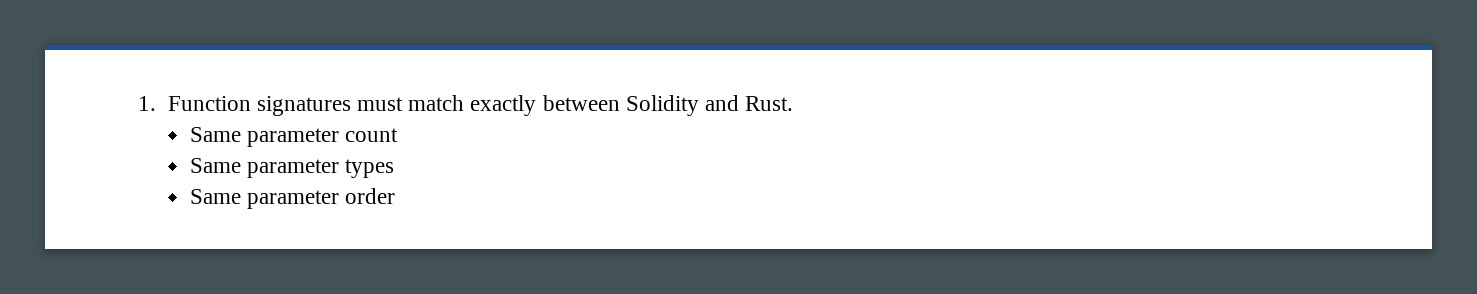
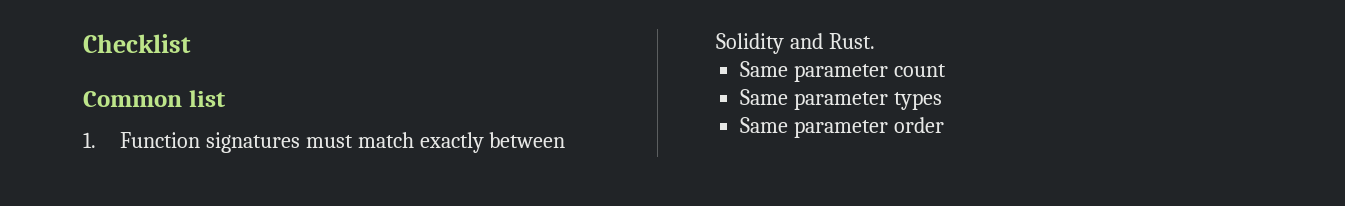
+ Checklist
+ Common list

